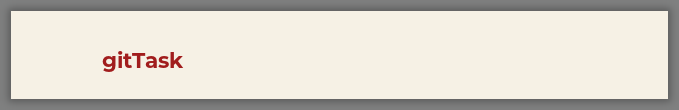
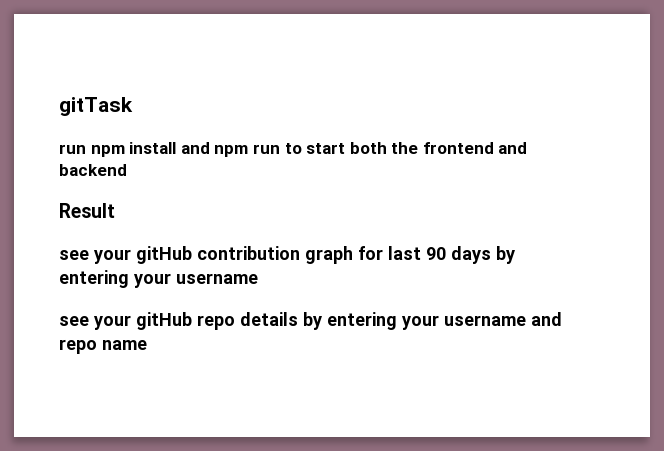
+ run npm install and npm run to start both the frontend and backend
+ Result
+ see your gitHub contribution graph for last 90 days by entering your username
+ see your gitHub repo details by entering your username and repo name

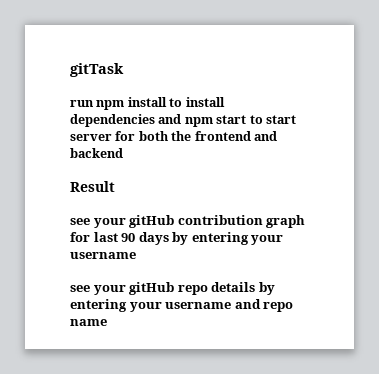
- run npm install and npm run to start both the frontend and backend
+ run npm install to install dependencies and npm start to start server for both the frontend and backend

